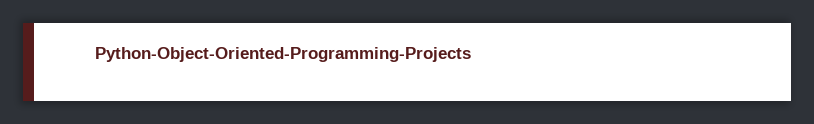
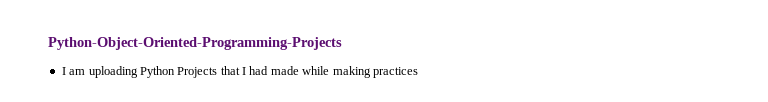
+ I am uploading Python Projects that I had made while making practices

